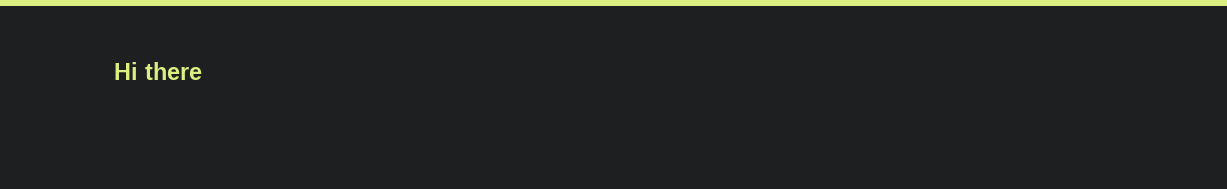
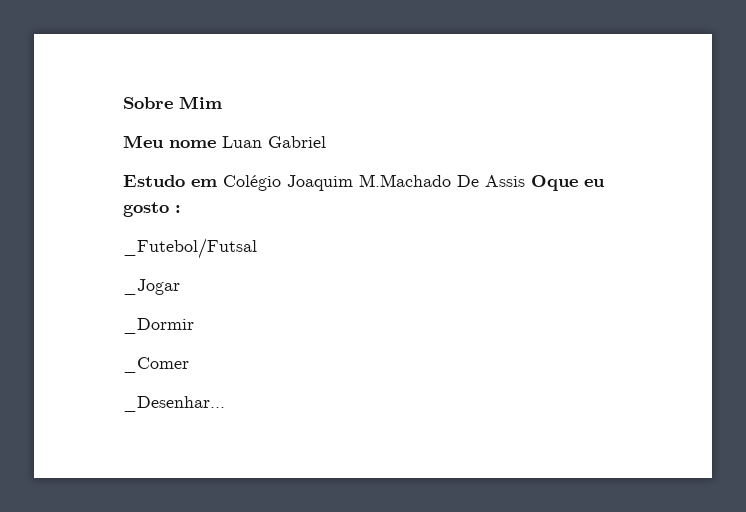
- Hi there
+ Sobre Mim
+ Meu nome Luan Gabriel
+ Estudo em Colégio Joaquim M.Machado De Assis Oque eu gosto :
+ _Futebol/Futsal
+ _Jogar
+ _Dormir
+ _Comer
+ _Desenhar...

